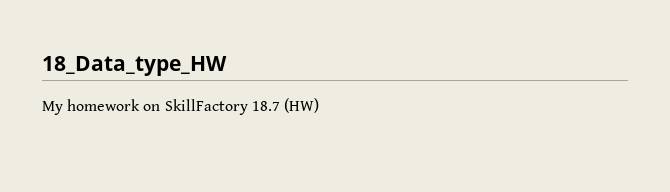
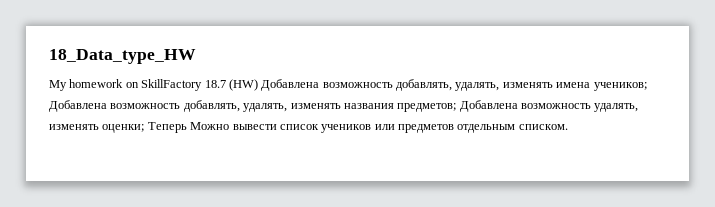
- My homework on SkillFactory 18.7 (HW)
+ My homework on SkillFactory 18.7 (HW) Добавлена возможность добавлять, удалять, изменять имена учеников; Добавлена возможность добавлять, удалять, изменять названия предметов; Добавлена возможность удалять, изменять оценки; Теперь Можно вывести список учеников или предметов отдельным списком.

